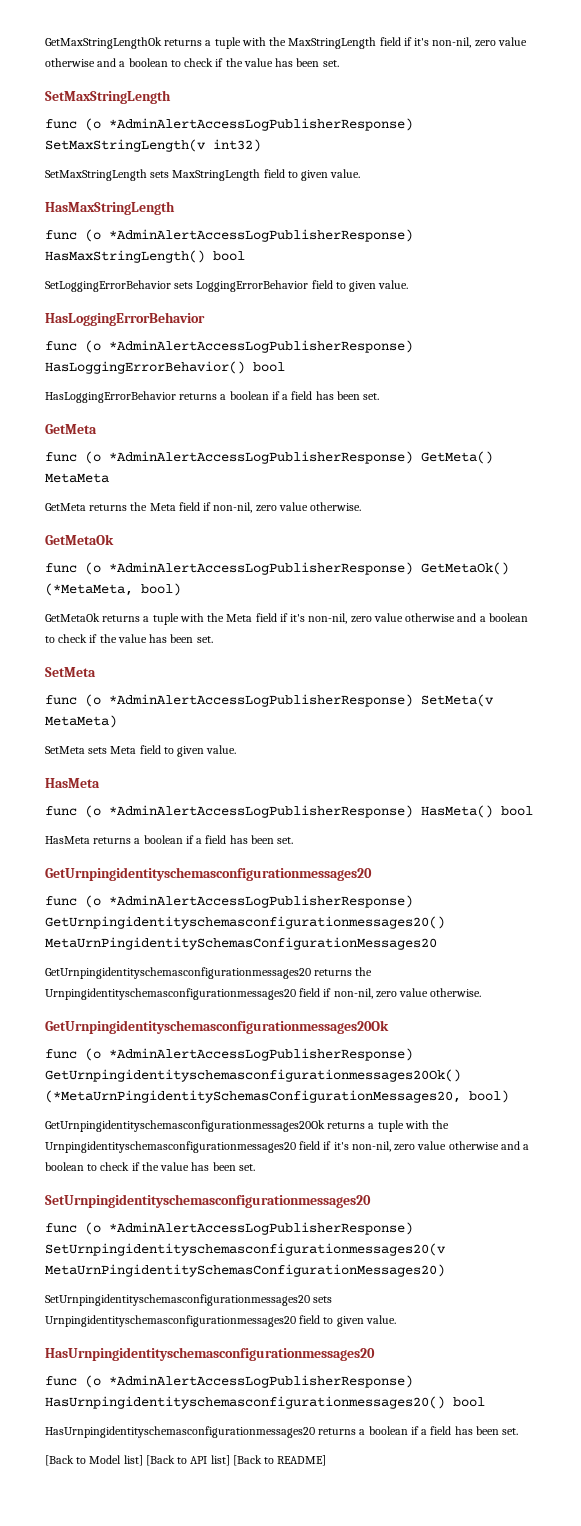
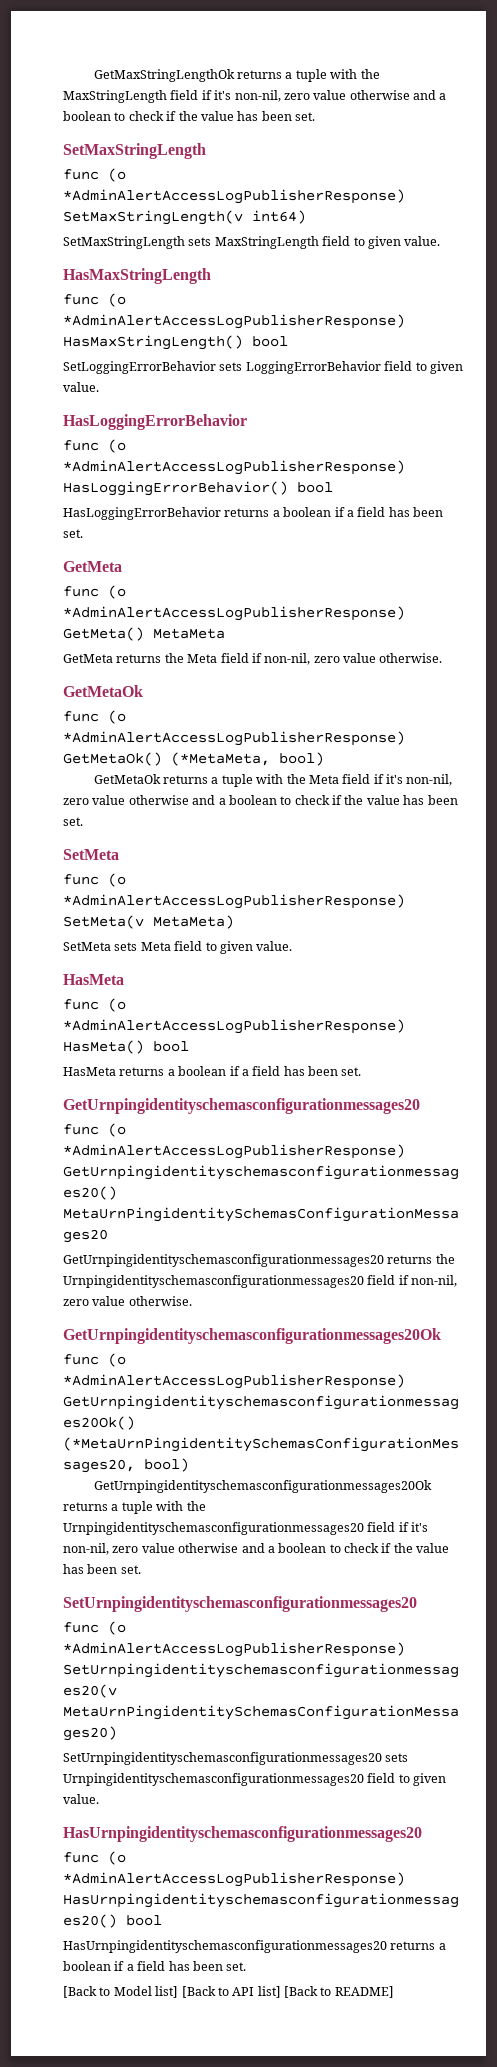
- func (o *AdminAlertAccessLogPublisherResponse) SetMaxStringLength(v int32)
+ func (o *AdminAlertAccessLogPublisherResponse) SetMaxStringLength(v int64)

